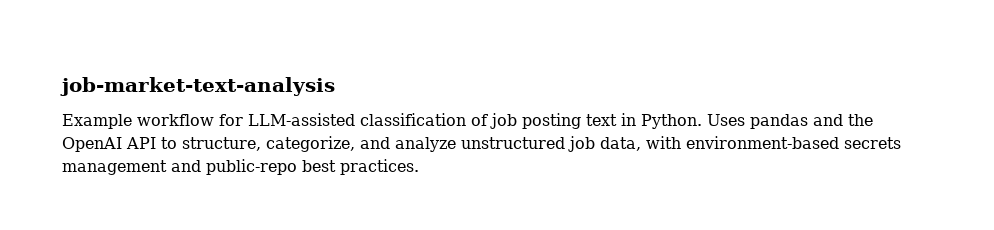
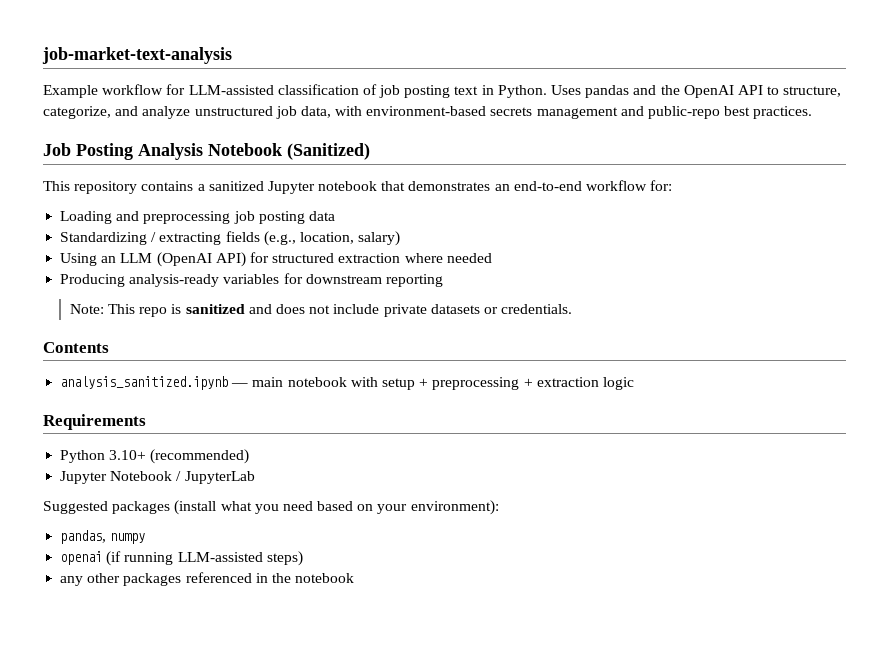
+ Job Posting Analysis Notebook (Sanitized)
+ This repository contains a sanitized Jupyter notebook that demonstrates an end-to-end workflow for:
+ Loading and preprocessing job posting data
+ Standardizing / extracting fields (e.g., location, salary)
+ Using an LLM (OpenAI API) for structured extraction where needed
+ Producing analysis-ready variables for downstream reporting
+ Note: This repo is sanitized and does not include private datasets or credentials.
+ Contents
+ analysis_sanitized.ipynb — main notebook with setup + preprocessing + extraction logic
+ Requirements
+ Python 3.10+ (recommended)
+ Jupyter Notebook / JupyterLab
+ Suggested packages (install what you need based on your environment):
+ pandas, numpy
+ openai (if running LLM-assisted steps)
+ any other packages referenced in the notebook

